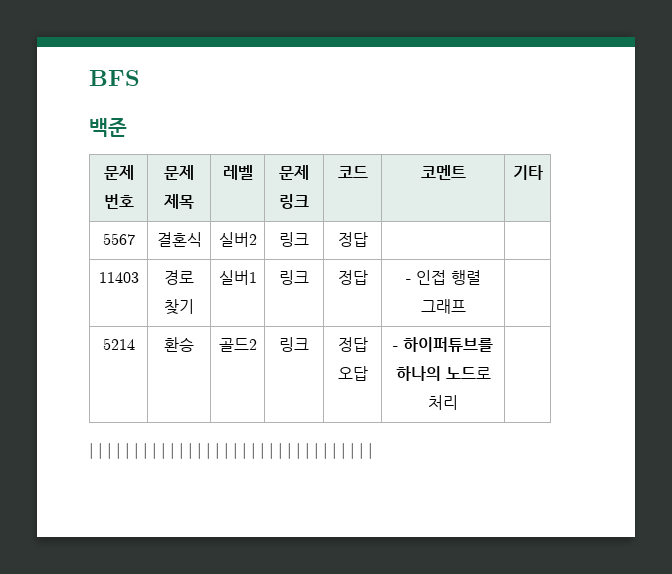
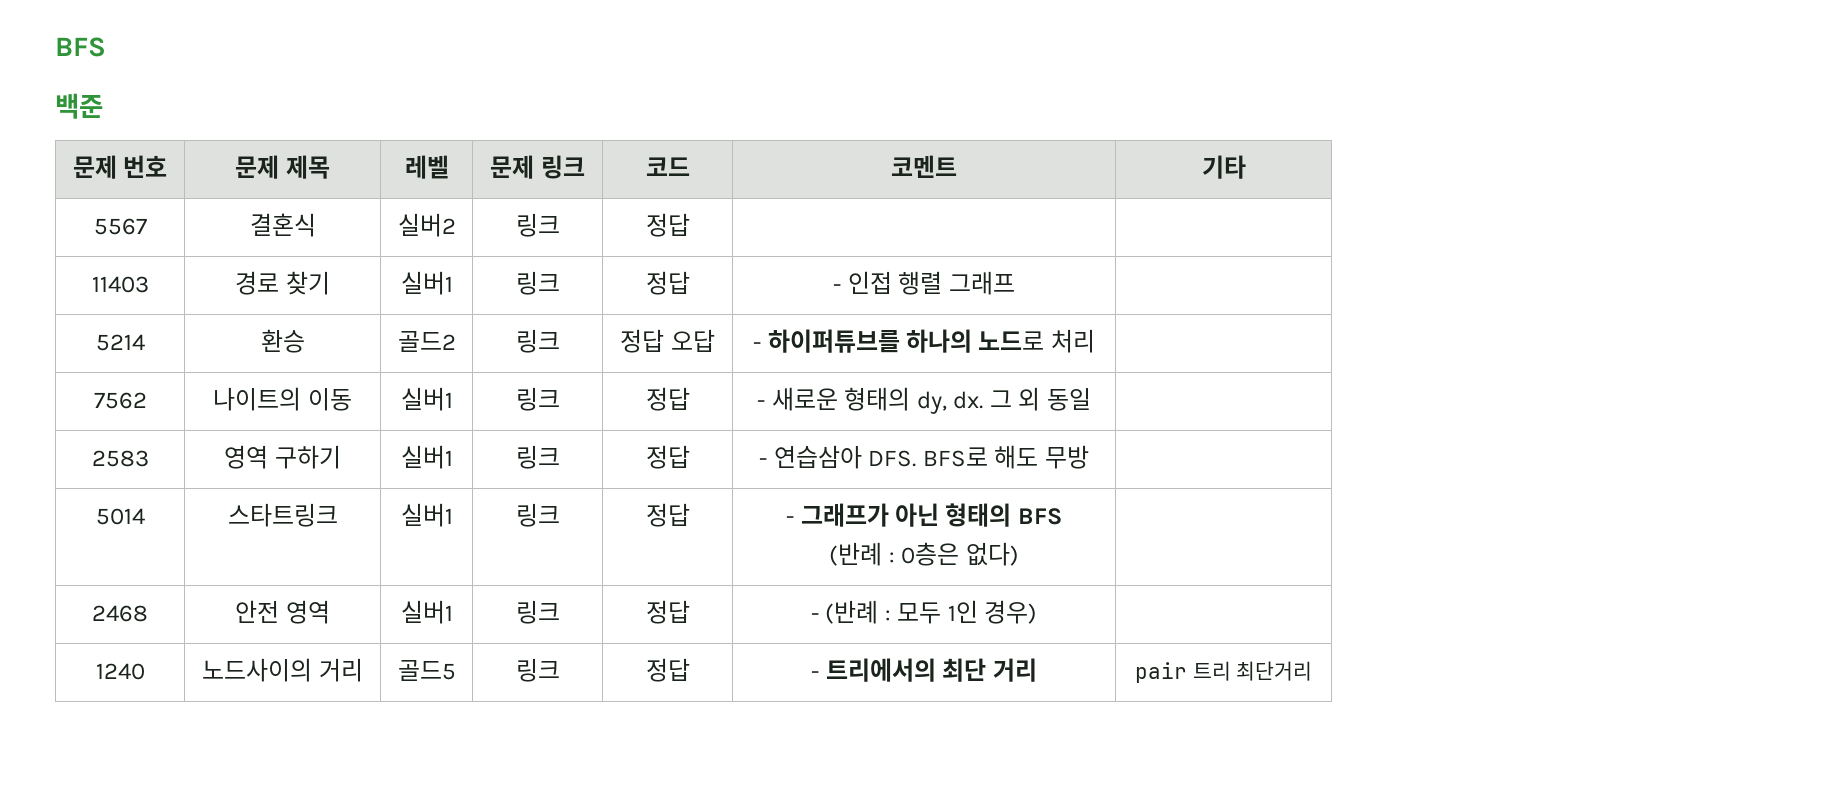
- | | | | | | | | | | | | | | | | | | | | | | | | | | | | | | | |
+ 7562 | 나이트의 이동 | 실버1 | 링크 | 정답 | - 새로운 형태의 dy, dx. 그 외 동일 |
+ 2583 | 영역 구하기 | 실버1 | 링크 | 정답 | - 연습삼아 DFS. BFS로 해도 무방 |
+ 5014 | 스타트링크 | 실버1 | 링크 | 정답 | - 그래프가 아닌 형태의 BFS
+ (반례 : 0층은 없다) |
+ 2468 | 안전 영역 | 실버1 | 링크 | 정답 | - (반례 : 모두 1인 경우) |
+ 1240 | 노드사이의 거리 | 골드5 | 링크 | 정답 | - 트리에서의 최단 거리 | pair 트리 최단거리

